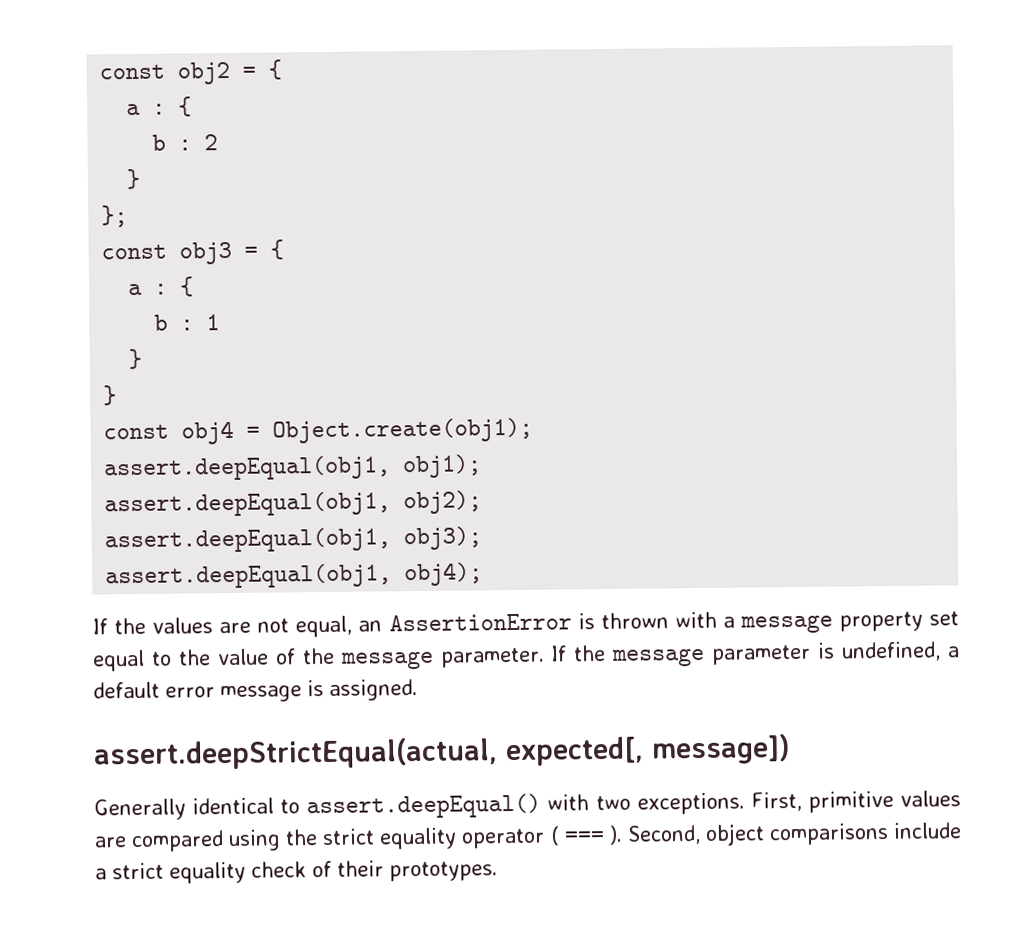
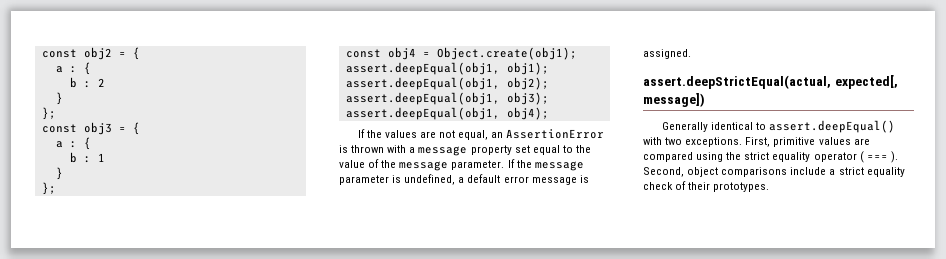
  b : 1
  }
- }
+ };

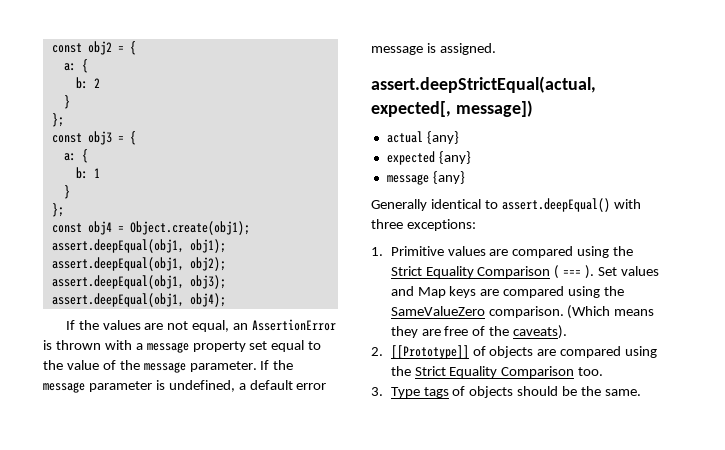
  const obj2 = {
- a : {
- b : 2
+ a: {
+ b: 2
  const obj3 = {
- a : {
- b : 1
+ a: {
+ b: 1
+ actual {any}
+ expected {any}
+ message {any}
- Generally identical to assert.deepEqual() with two exceptions. First, primitive values are compared using the strict equality operator ( === ). Second, object comparisons include a strict equality check of their prototypes.
+ Generally identical to assert.deepEqual() with three exceptions:
+ 1. Primitive values are compared using the Strict Equality Comparison ( === ). Set values and Map keys are compared using the SameValueZero comparison. (Which means they are free of the caveats).
+ 2. [[Prototype]] of objects are compared using the Strict Equality Comparison too.
+ 3. Type tags of objects should be the same.

